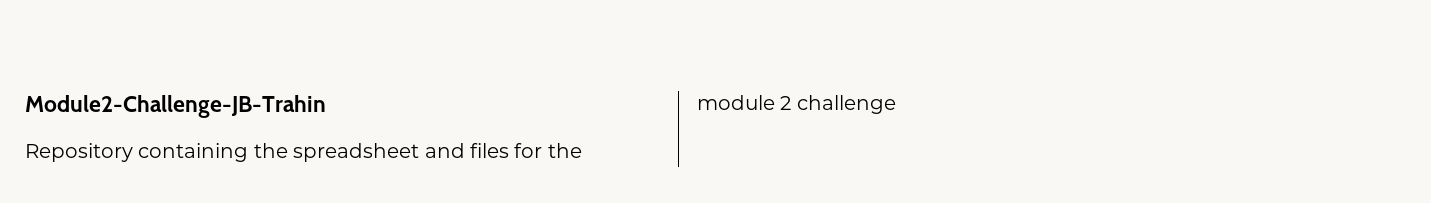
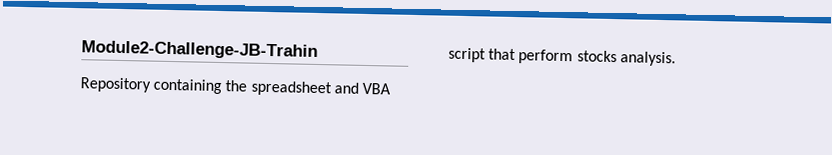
- Repository containing the spreadsheet and files for the module 2 challenge
+ Repository containing the spreadsheet and VBA script that perform stocks analysis.

